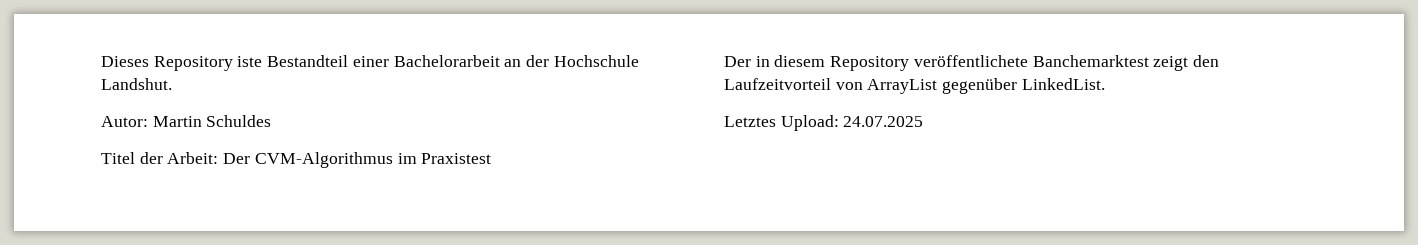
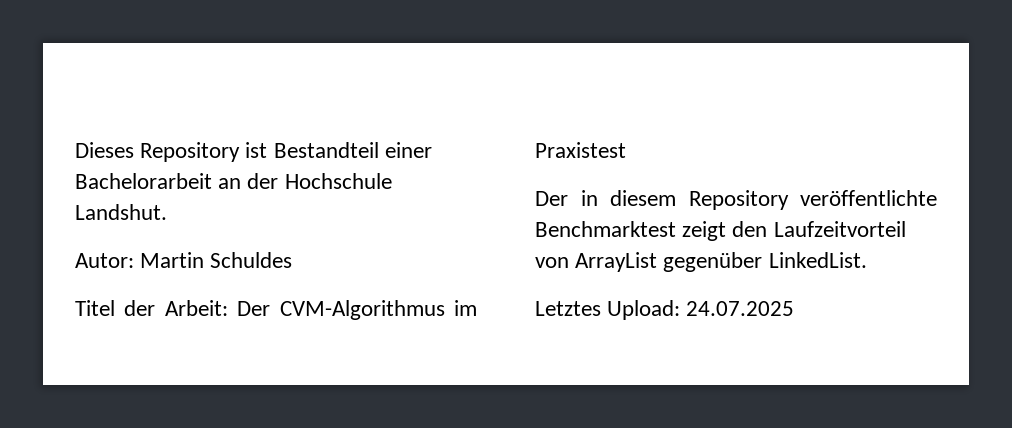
- Dieses Repository iste Bestandteil einer Bachelorarbeit an der Hochschule Landshut.
+ Dieses Repository ist Bestandteil einer Bachelorarbeit an der Hochschule Landshut.
- Der in diesem Repository veröffentlichete Banchemarktest zeigt den Laufzeitvorteil von ArrayList gegenüber LinkedList.
+ Der in diesem Repository veröffentlichte Benchmarktest zeigt den Laufzeitvorteil von ArrayList gegenüber LinkedList.

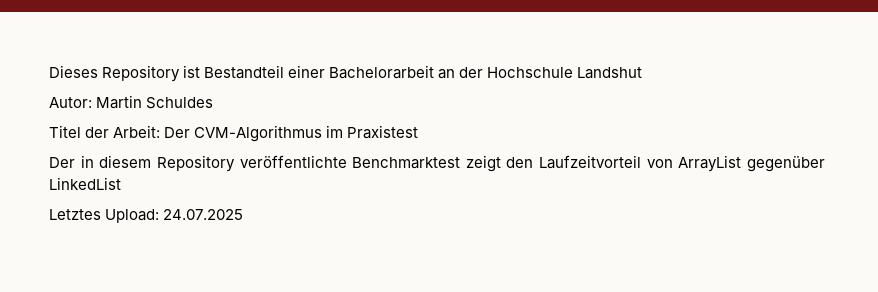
- Dieses Repository ist Bestandteil einer Bachelorarbeit an der Hochschule Landshut.
+ Dieses Repository ist Bestandteil einer Bachelorarbeit an der Hochschule Landshut
- Der in diesem Repository veröffentlichte Benchmarktest zeigt den Laufzeitvorteil von ArrayList gegenüber LinkedList.
+ Der in diesem Repository veröffentlichte Benchmarktest zeigt den Laufzeitvorteil von ArrayList gegenüber LinkedList

